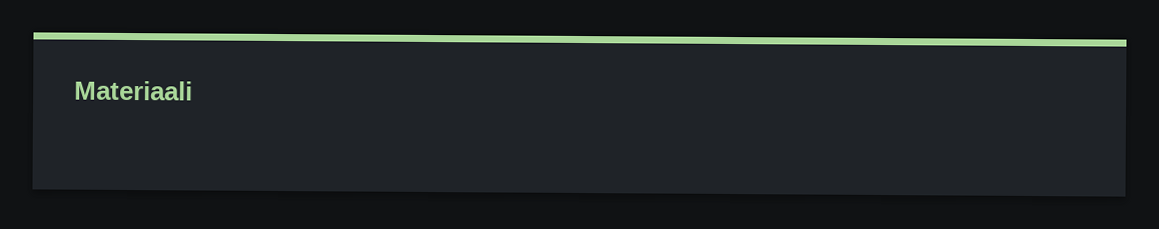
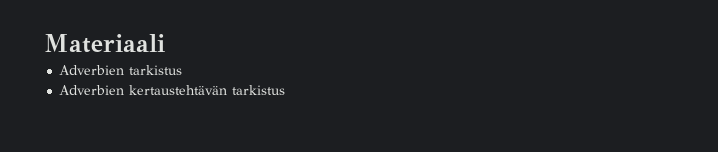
+ Adverbien tarkistus
+ Adverbien kertaustehtävän tarkistus

